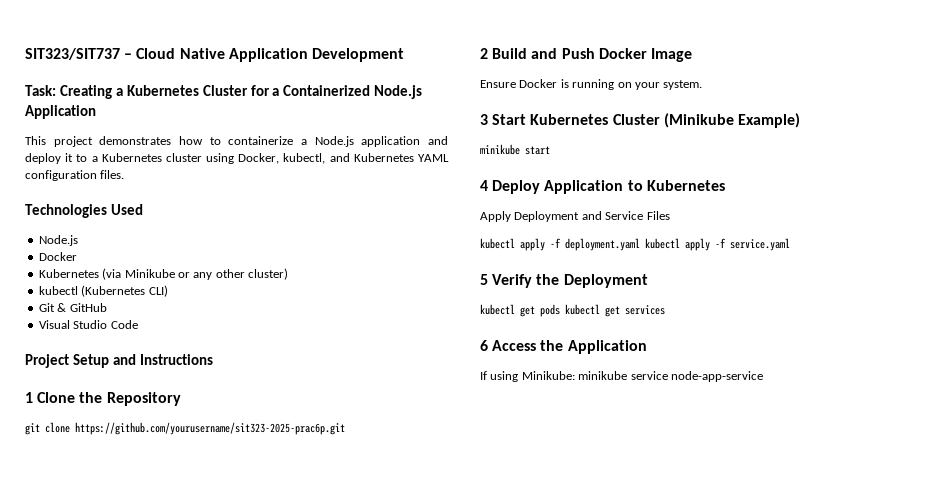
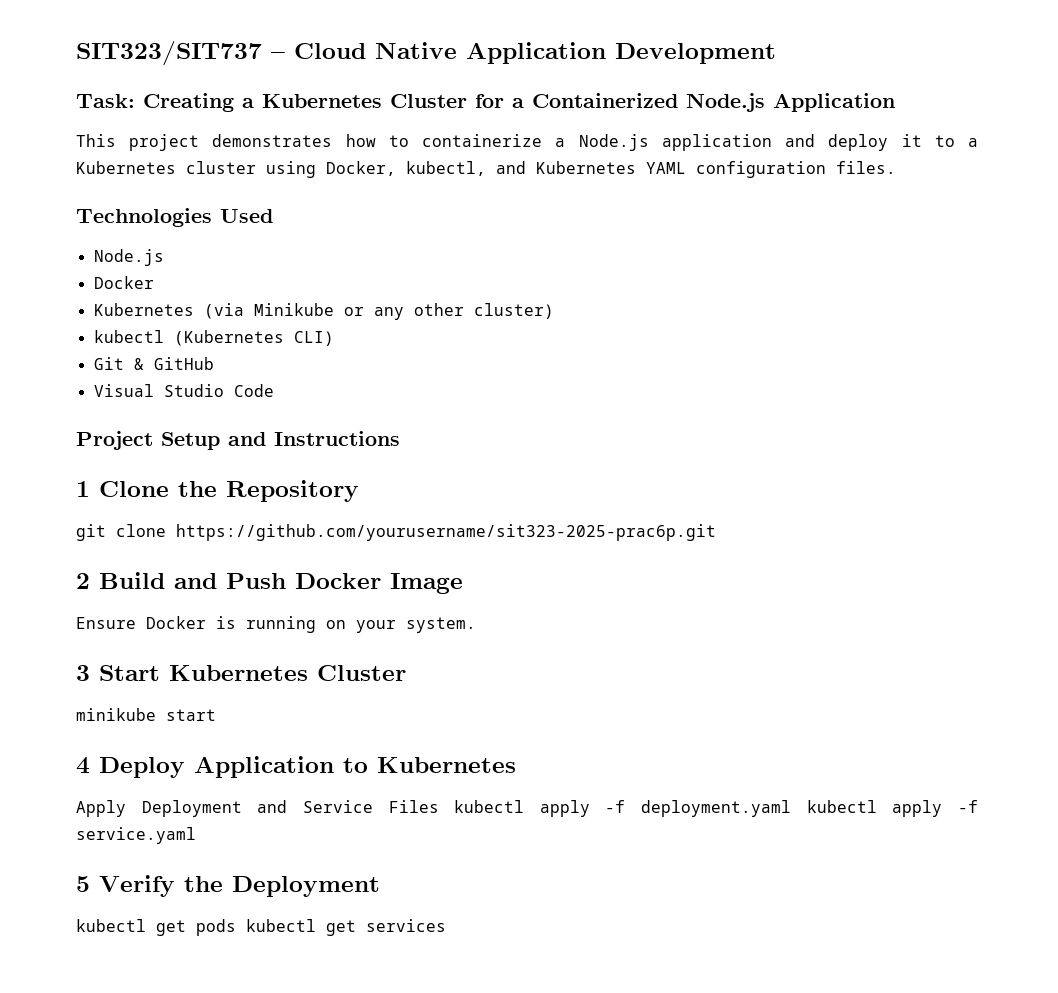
- 3 Start Kubernetes Cluster (Minikube Example)
+ 3 Start Kubernetes Cluster
- Apply Deployment and Service Files
- kubectl apply -f deployment.yaml kubectl apply -f service.yaml
+ Apply Deployment and Service Files kubectl apply -f deployment.yaml kubectl apply -f service.yaml
- 6 Access the Application
- If using Minikube: minikube service node-app-service

